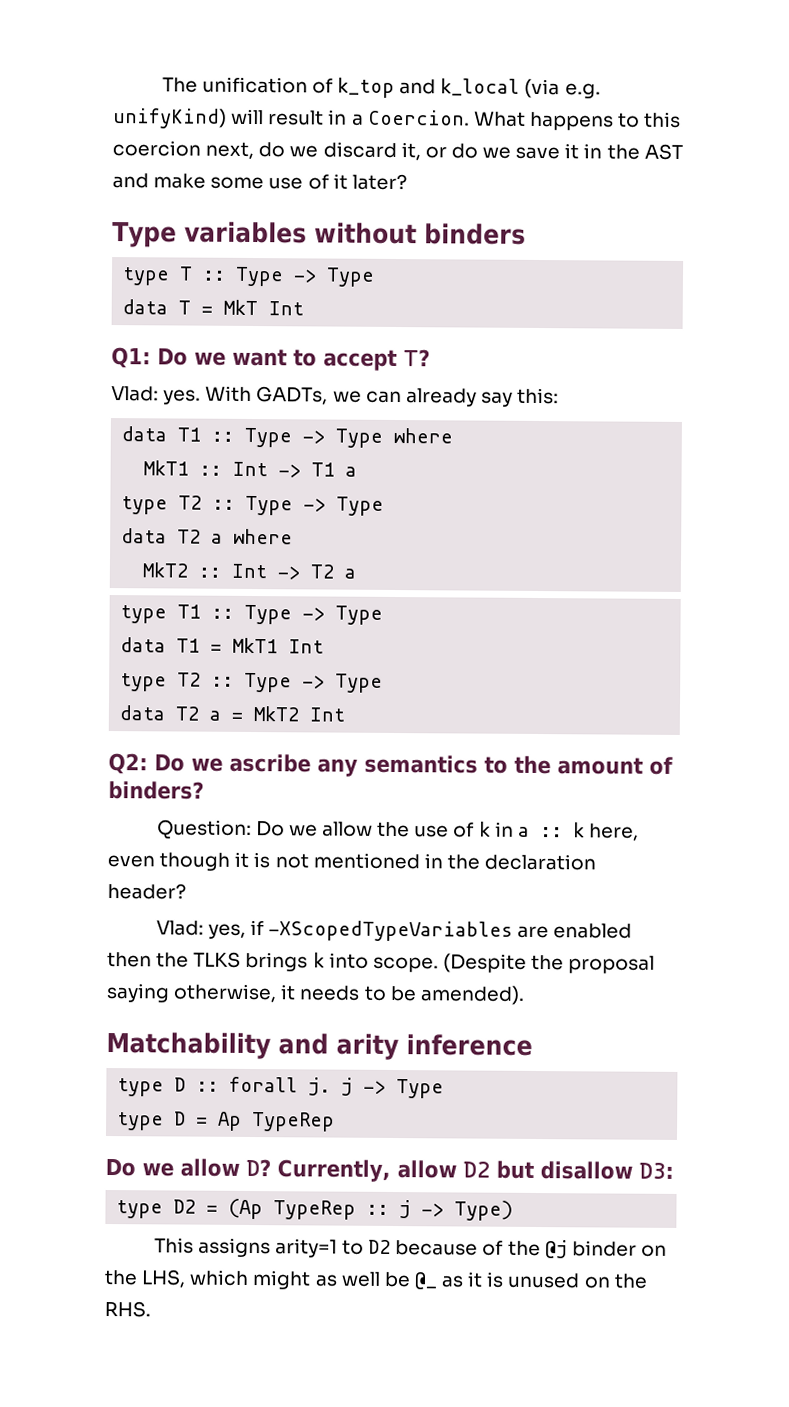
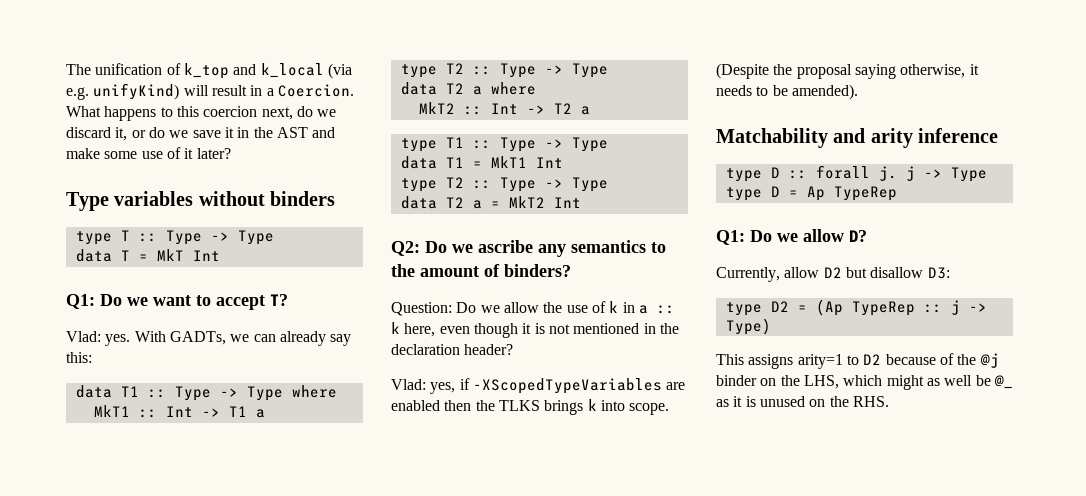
- Do we allow D? Currently, allow D2 but disallow D3:
+ Q1: Do we allow D?
+ Currently, allow D2 but disallow D3:

